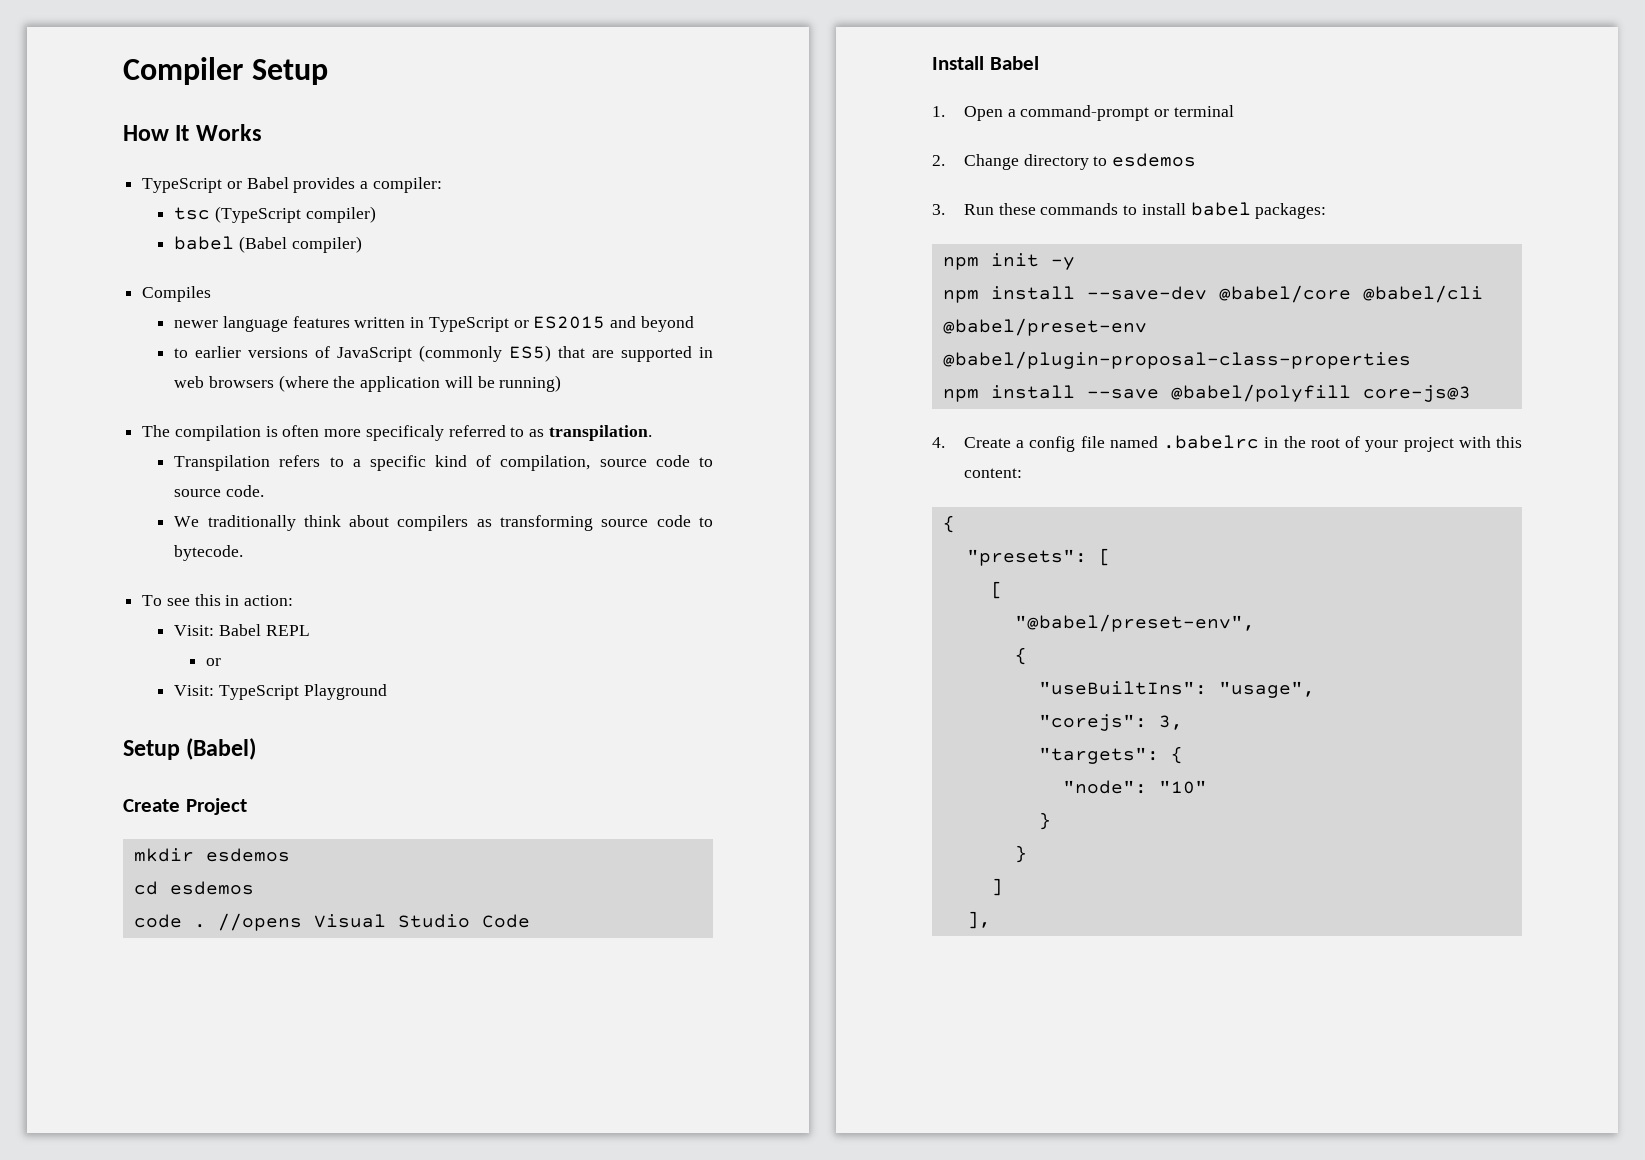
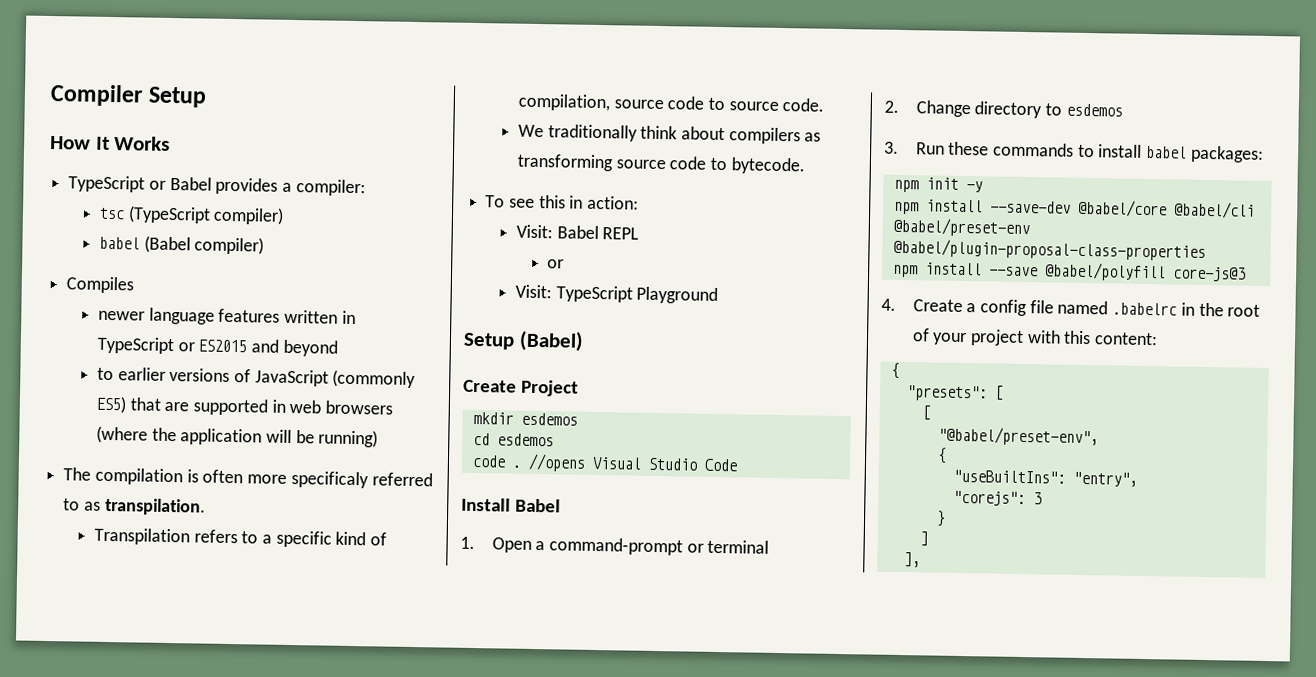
- "useBuiltIns": "usage",
+ "useBuiltIns": "entry",
- "corejs": 3,
- "targets": {
- "node": "10"
- }
+ "corejs": 3

